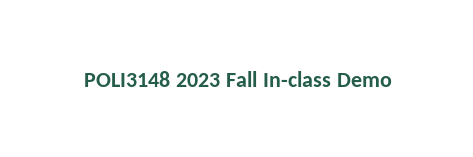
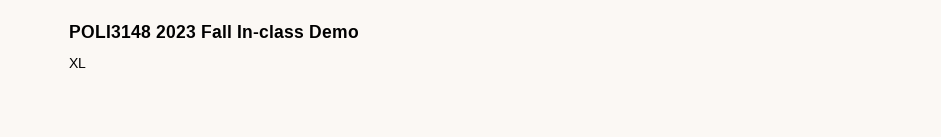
+ XL

